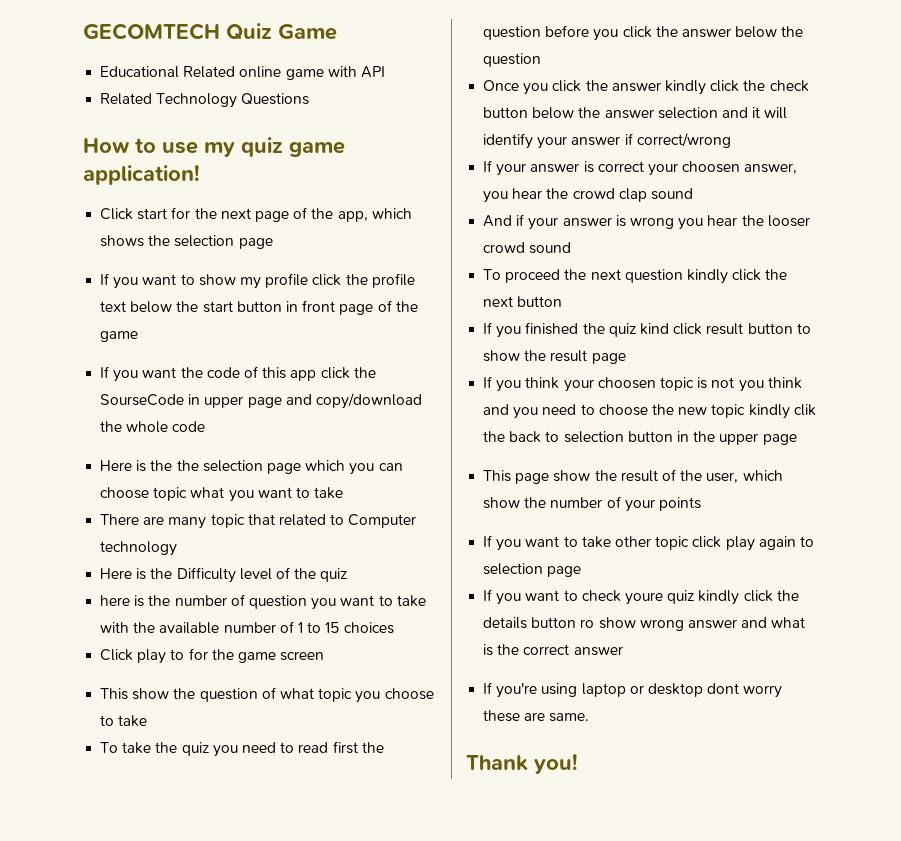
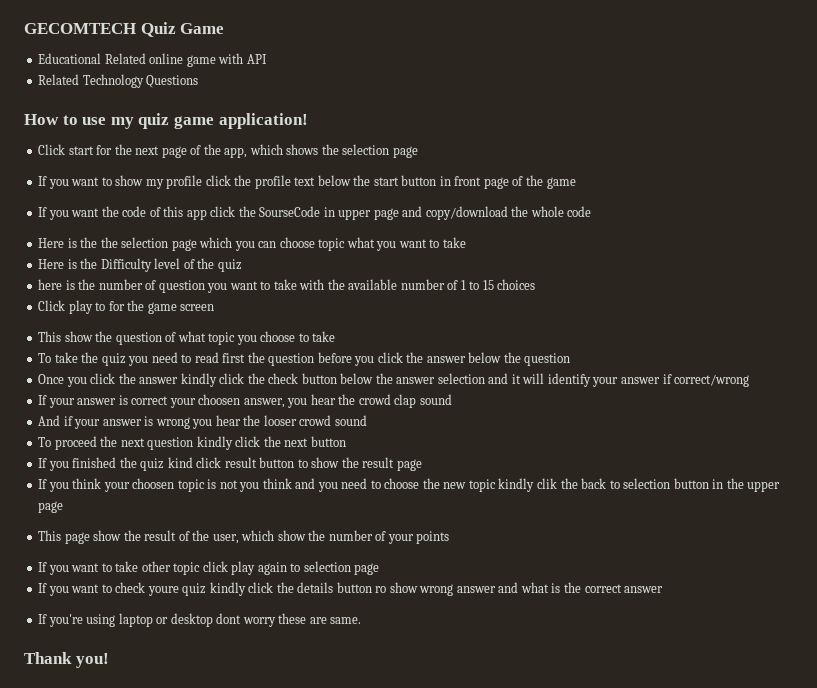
- There are many topic that related to Computer technology

